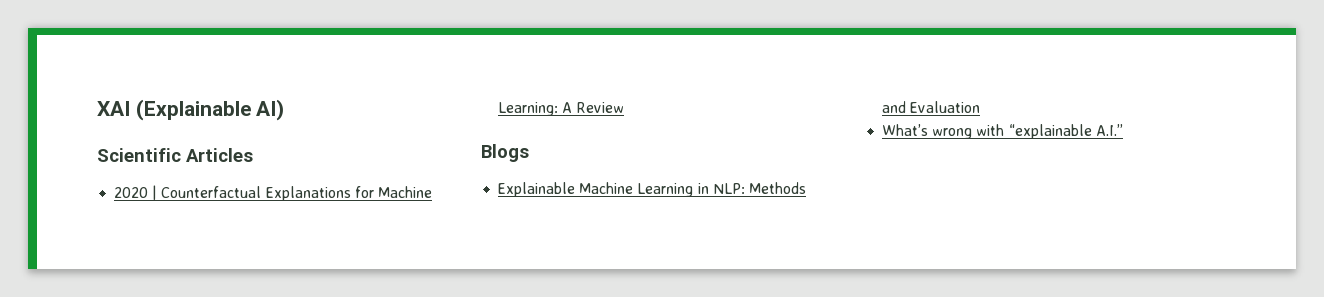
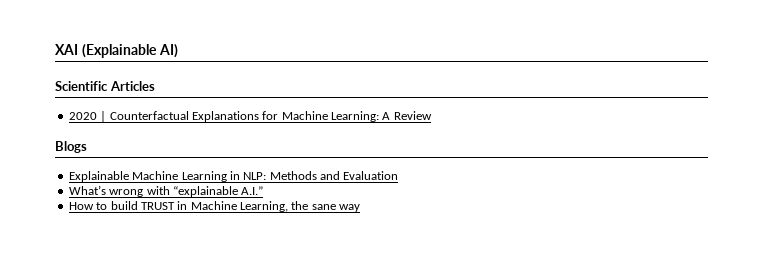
+ How to build TRUST in Machine Learning, the sane way

